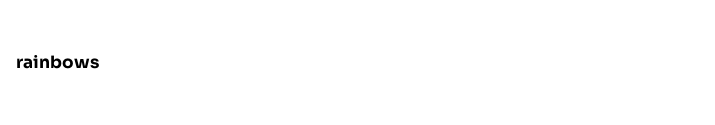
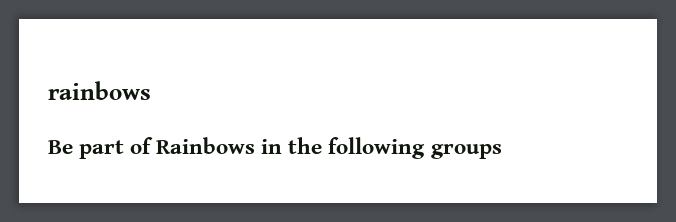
+ Be part of Rainbows in the following groups

